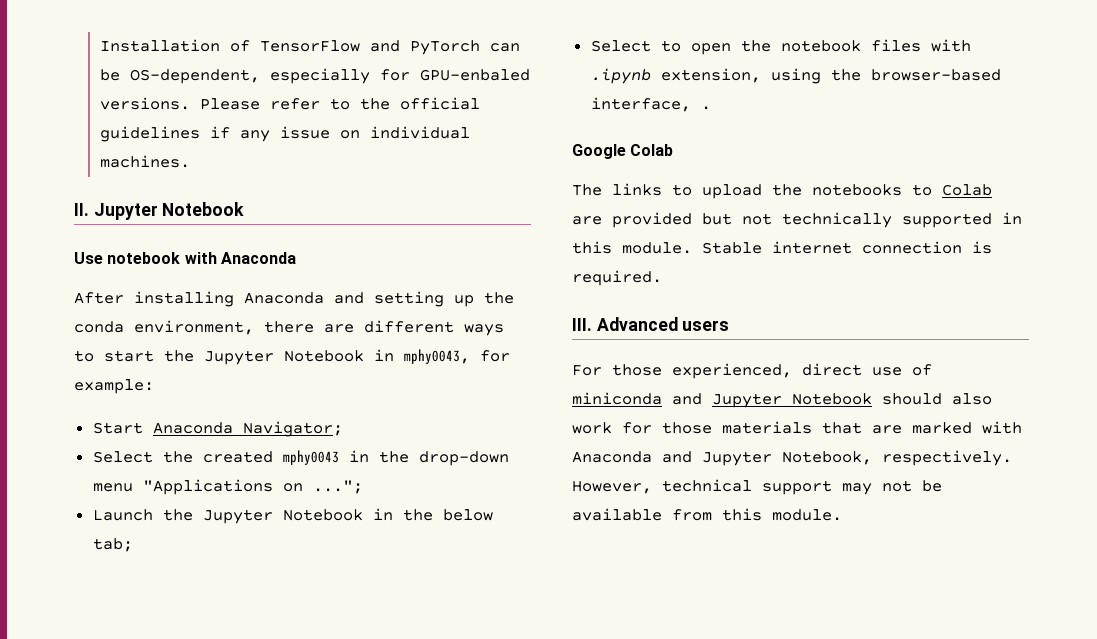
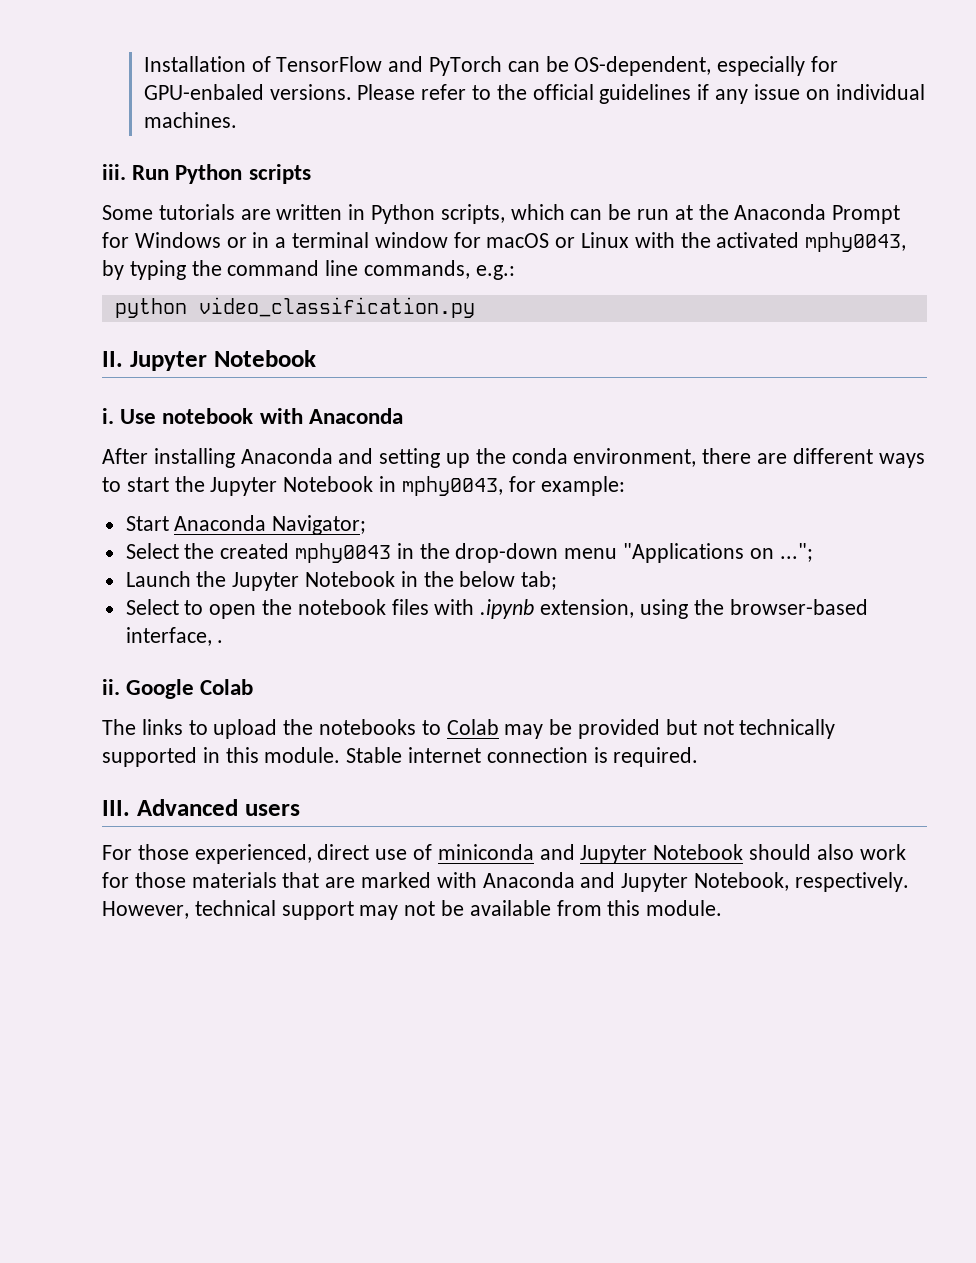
+ iii. Run Python scripts
+ Some tutorials are written in Python scripts, which can be run at the Anaconda Prompt for Windows or in a terminal window for macOS or Linux with the activated mphy0043, by typing the command line commands, e.g.:
+ python video_classification.py
+ i.
+ ii.
- The links to upload the notebooks to Colab are provided but not technically supported in this module.
+ The links to upload the notebooks to Colab may be provided but not technically supported in this module.

